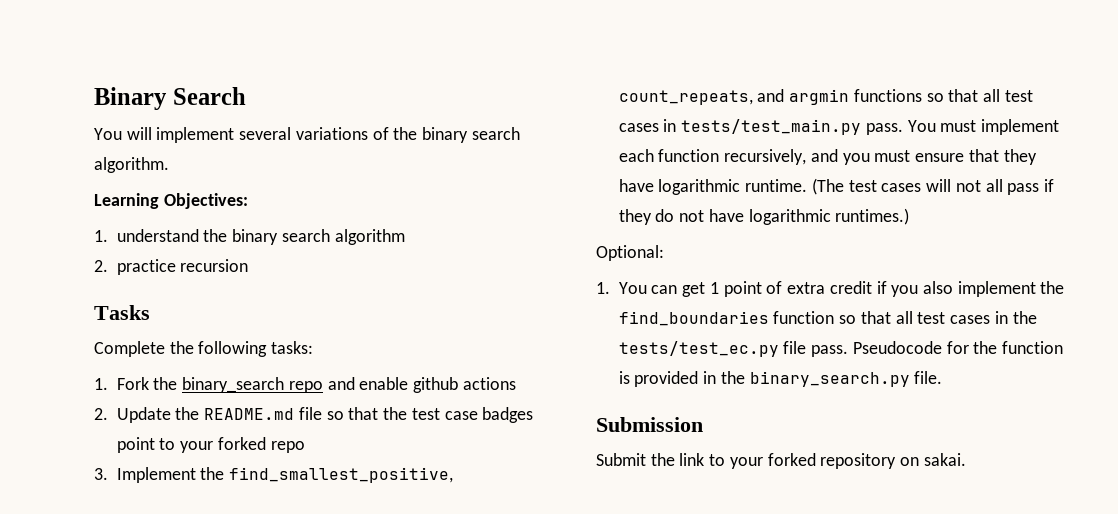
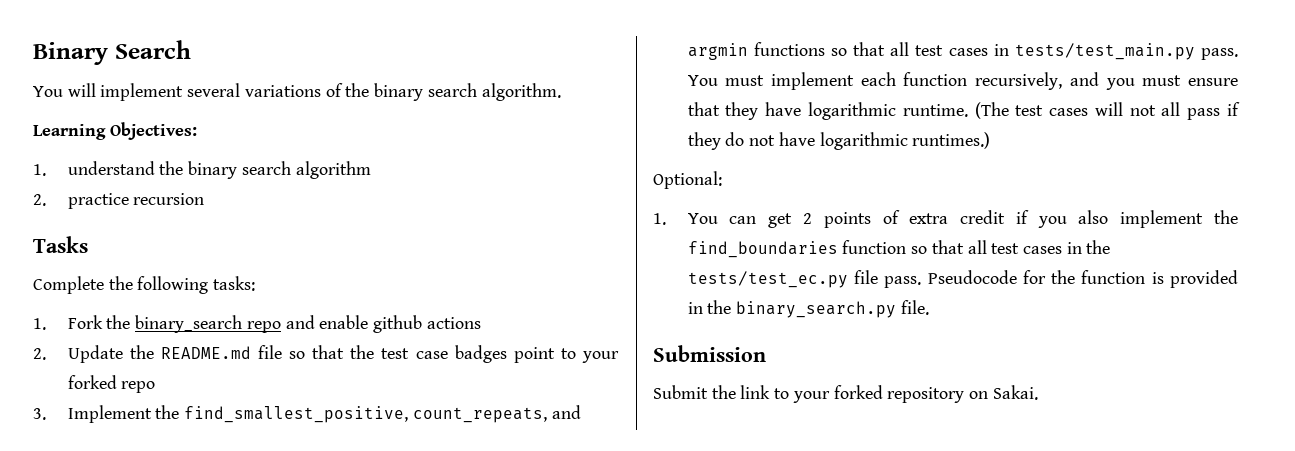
- 1. You can get 1 point of extra credit if you also implement the find_boundaries function so that all test cases in the tests/test_ec.py file pass.
+ 1. You can get 2 points of extra credit if you also implement the find_boundaries function so that all test cases in the tests/test_ec.py file pass.
- Submit the link to your forked repository on sakai.
+ Submit the link to your forked repository on Sakai.

